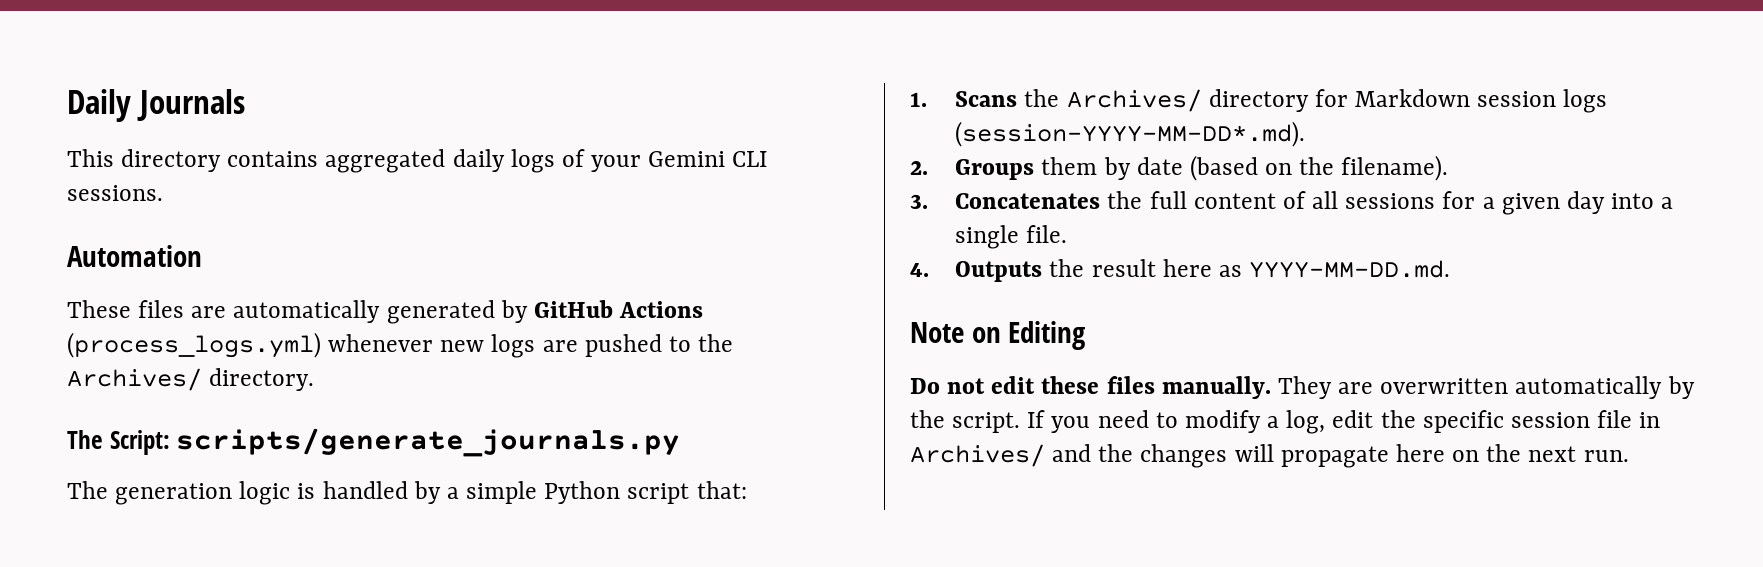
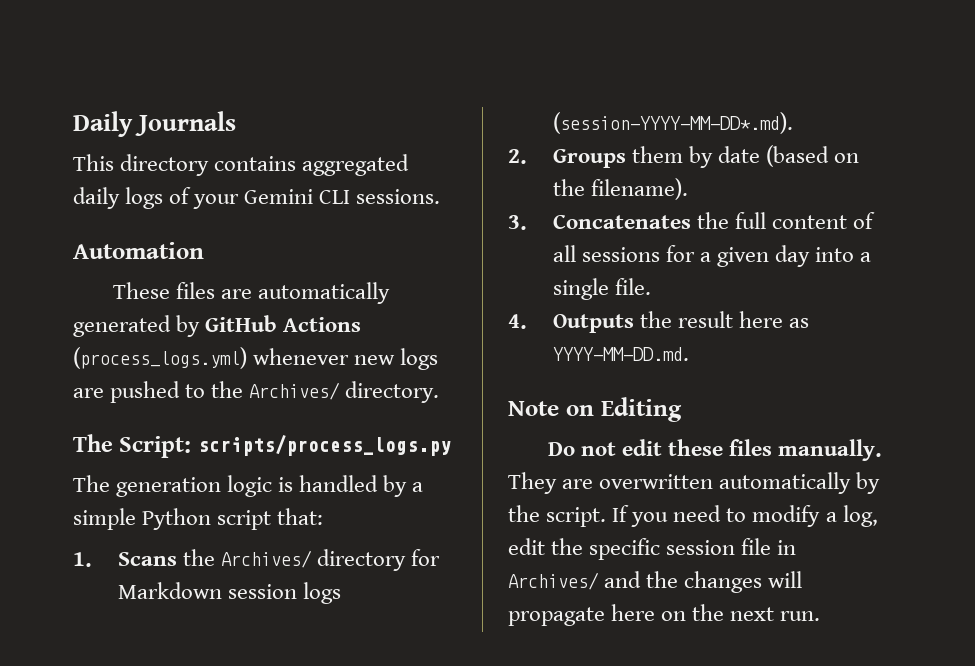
- The Script: scripts/generate_journals.py
+ The Script: scripts/process_logs.py

